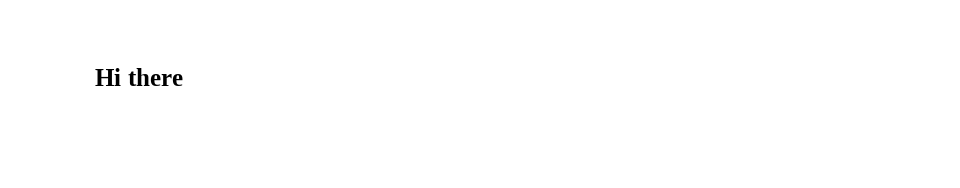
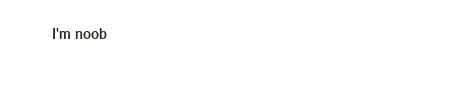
- Hi there
+ I'm noob

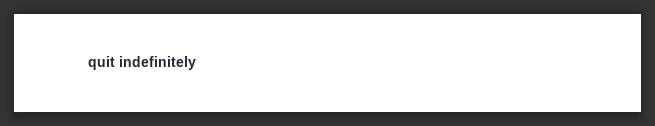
- I'm noob
+ quit indefinitely

